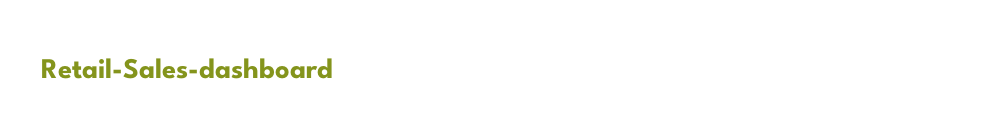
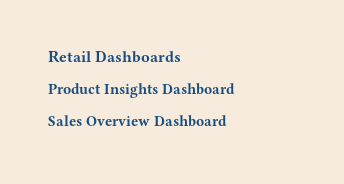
- Retail-Sales-dashboard
+ Retail Dashboards
+ Product Insights Dashboard
+ Sales Overview Dashboard

